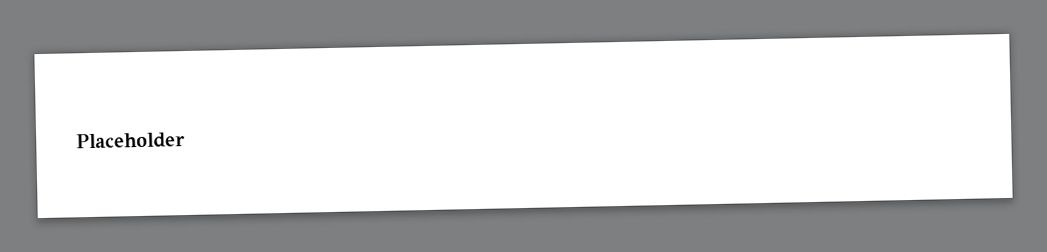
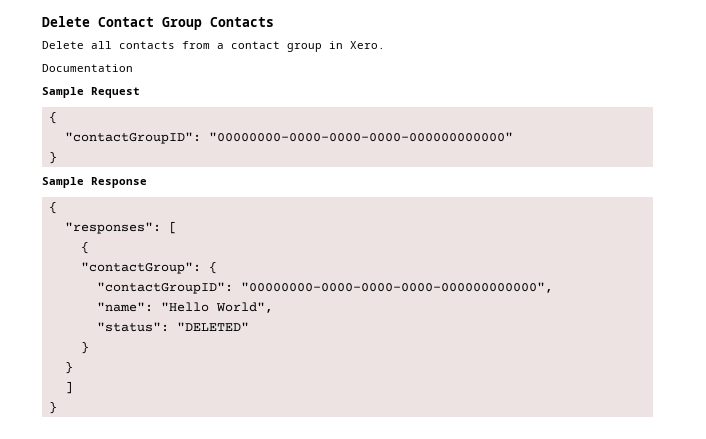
- Placeholder
+ Delete Contact Group Contacts
+ Delete all contacts from a contact group in Xero.
+ Documentation
+ Sample Request
+ {
+ "contactGroupID": "00000000-0000-0000-0000-000000000000"
+ }
+ Sample Response
+ {
+ "responses": [
+ {
+ "contactGroup": {
+ "contactGroupID": "00000000-0000-0000-0000-000000000000",
+ "name": "Hello World",
+ "status": "DELETED"
+ }
+ }
+ ]
+ }

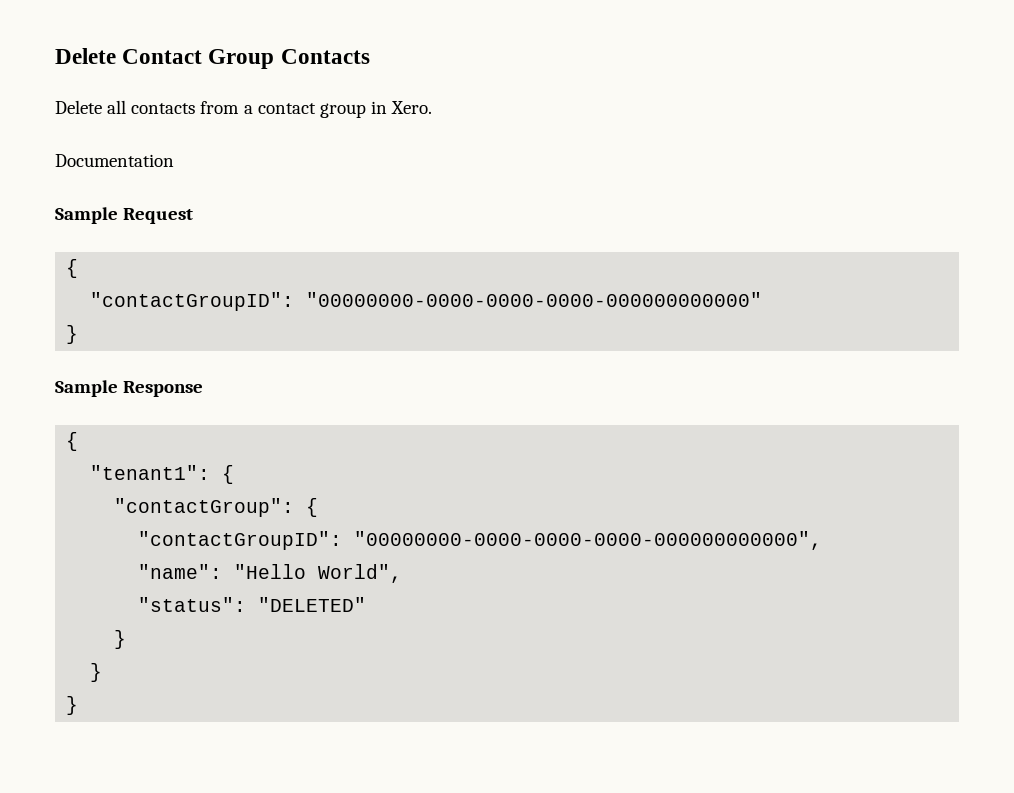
- "responses": [
- {
+ "tenant1": {
- ]

